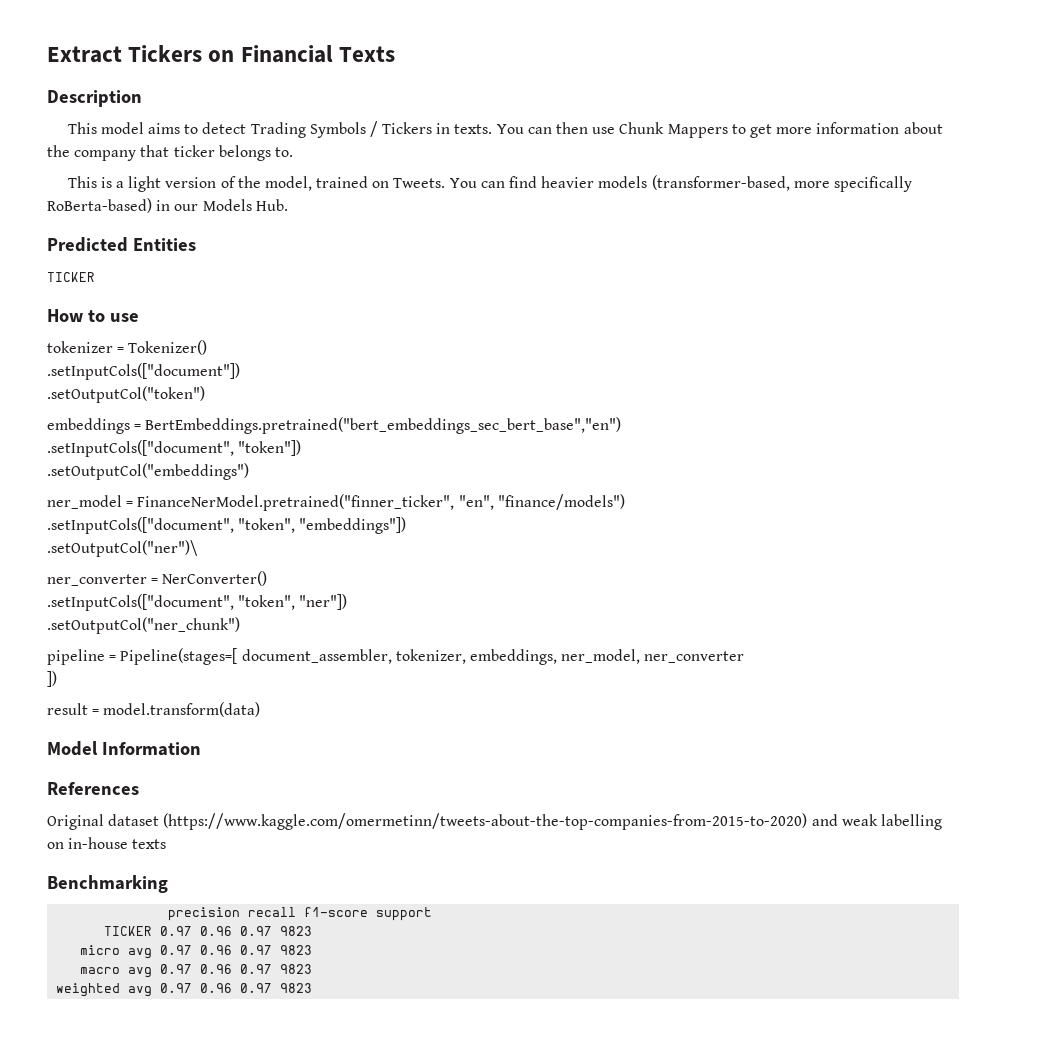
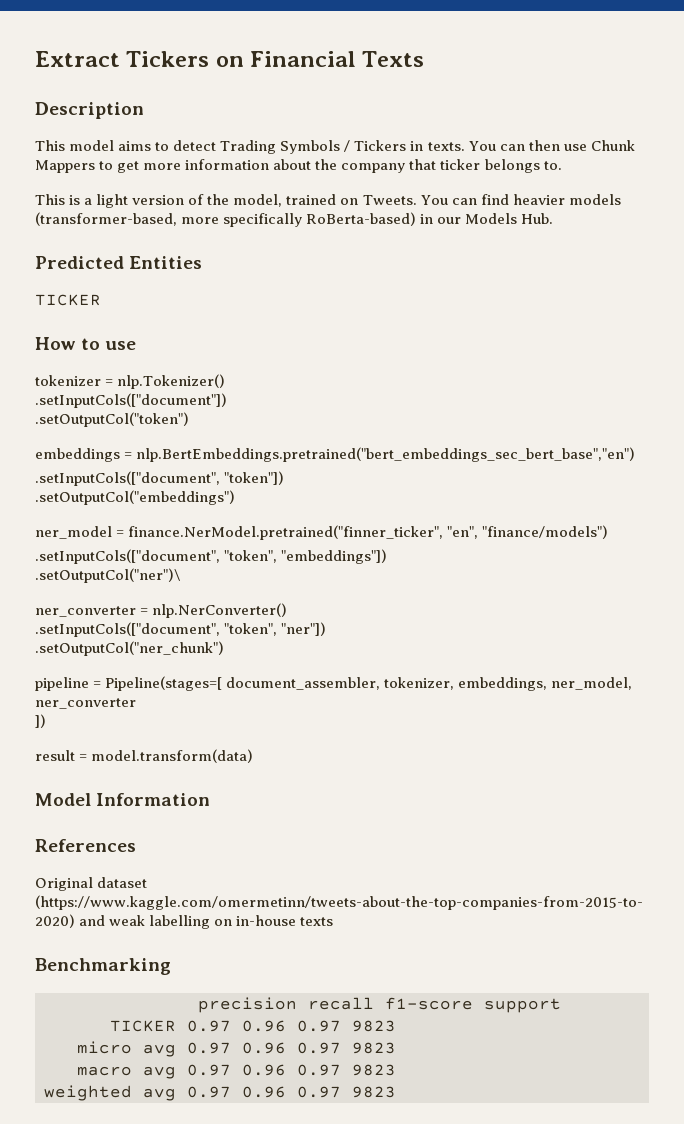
- tokenizer = Tokenizer()
+ tokenizer = nlp.Tokenizer()
- embeddings = BertEmbeddings.pretrained("bert_embeddings_sec_bert_base","en")
+ embeddings = nlp.BertEmbeddings.pretrained("bert_embeddings_sec_bert_base","en")
- ner_model = FinanceNerModel.pretrained("finner_ticker", "en", "finance/models")
+ ner_model = finance.NerModel.pretrained("finner_ticker", "en", "finance/models")
- ner_converter = NerConverter()
+ ner_converter = nlp.NerConverter()

